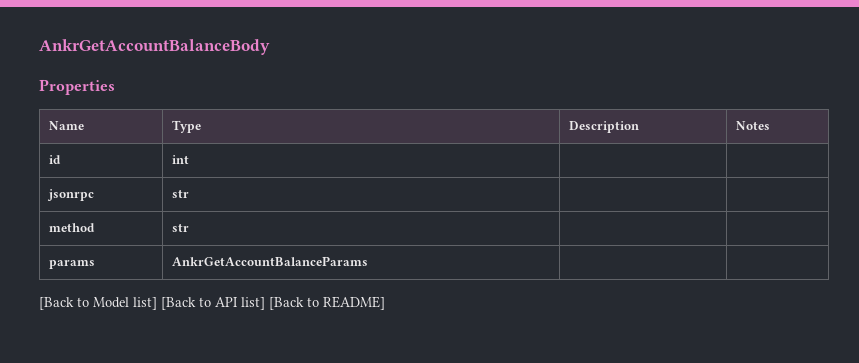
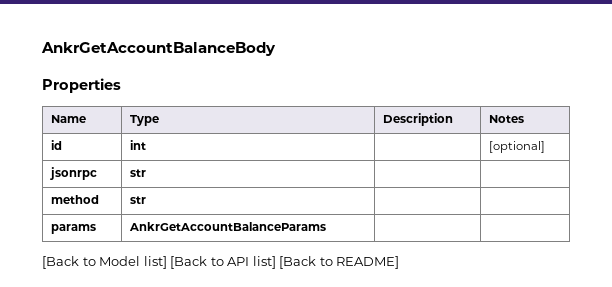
- id | int | |
+ id | int | | [optional]

